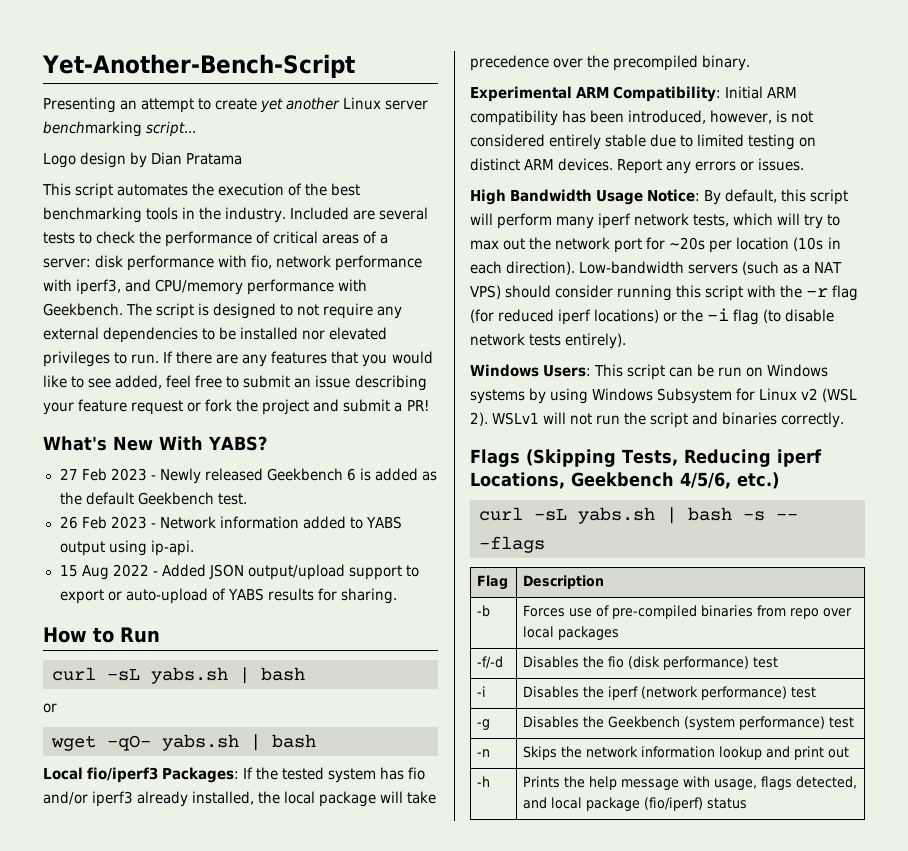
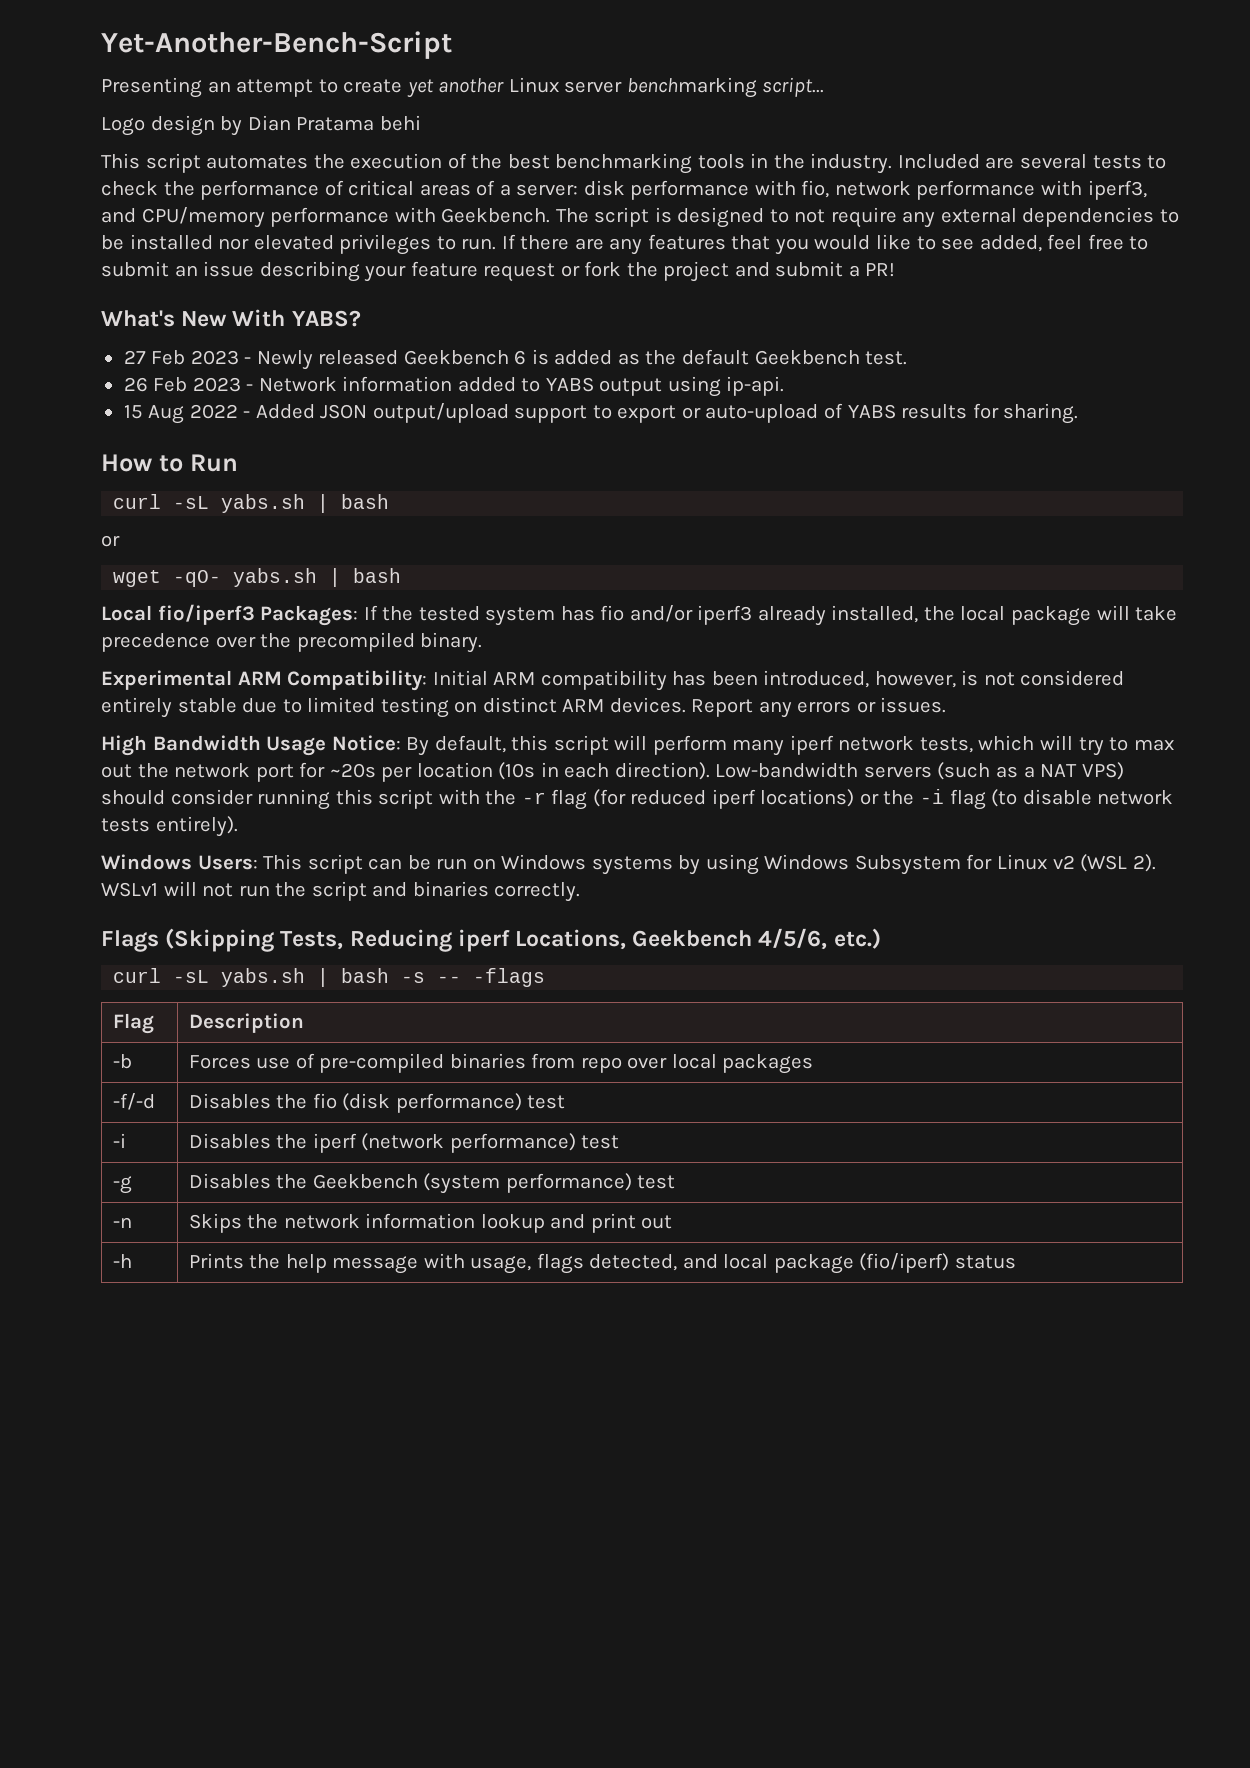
- Logo design by Dian Pratama
+ Logo design by Dian Pratama behi

